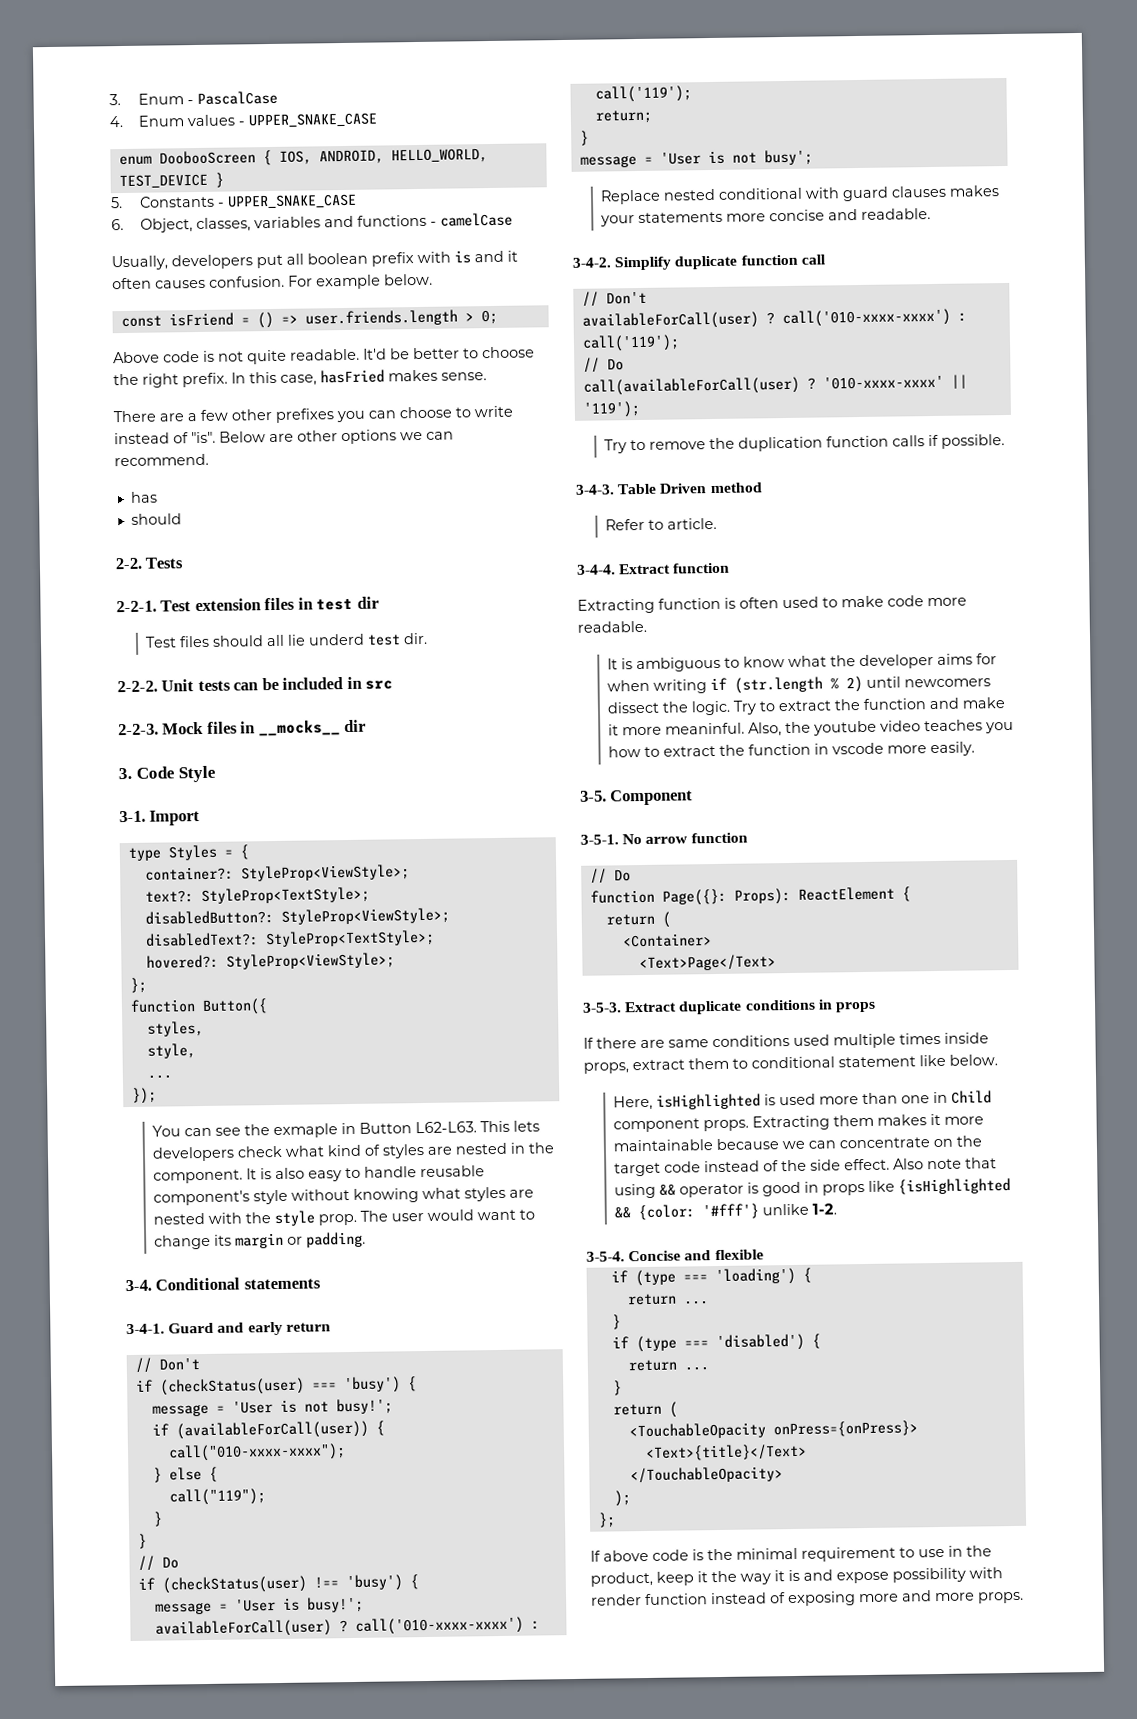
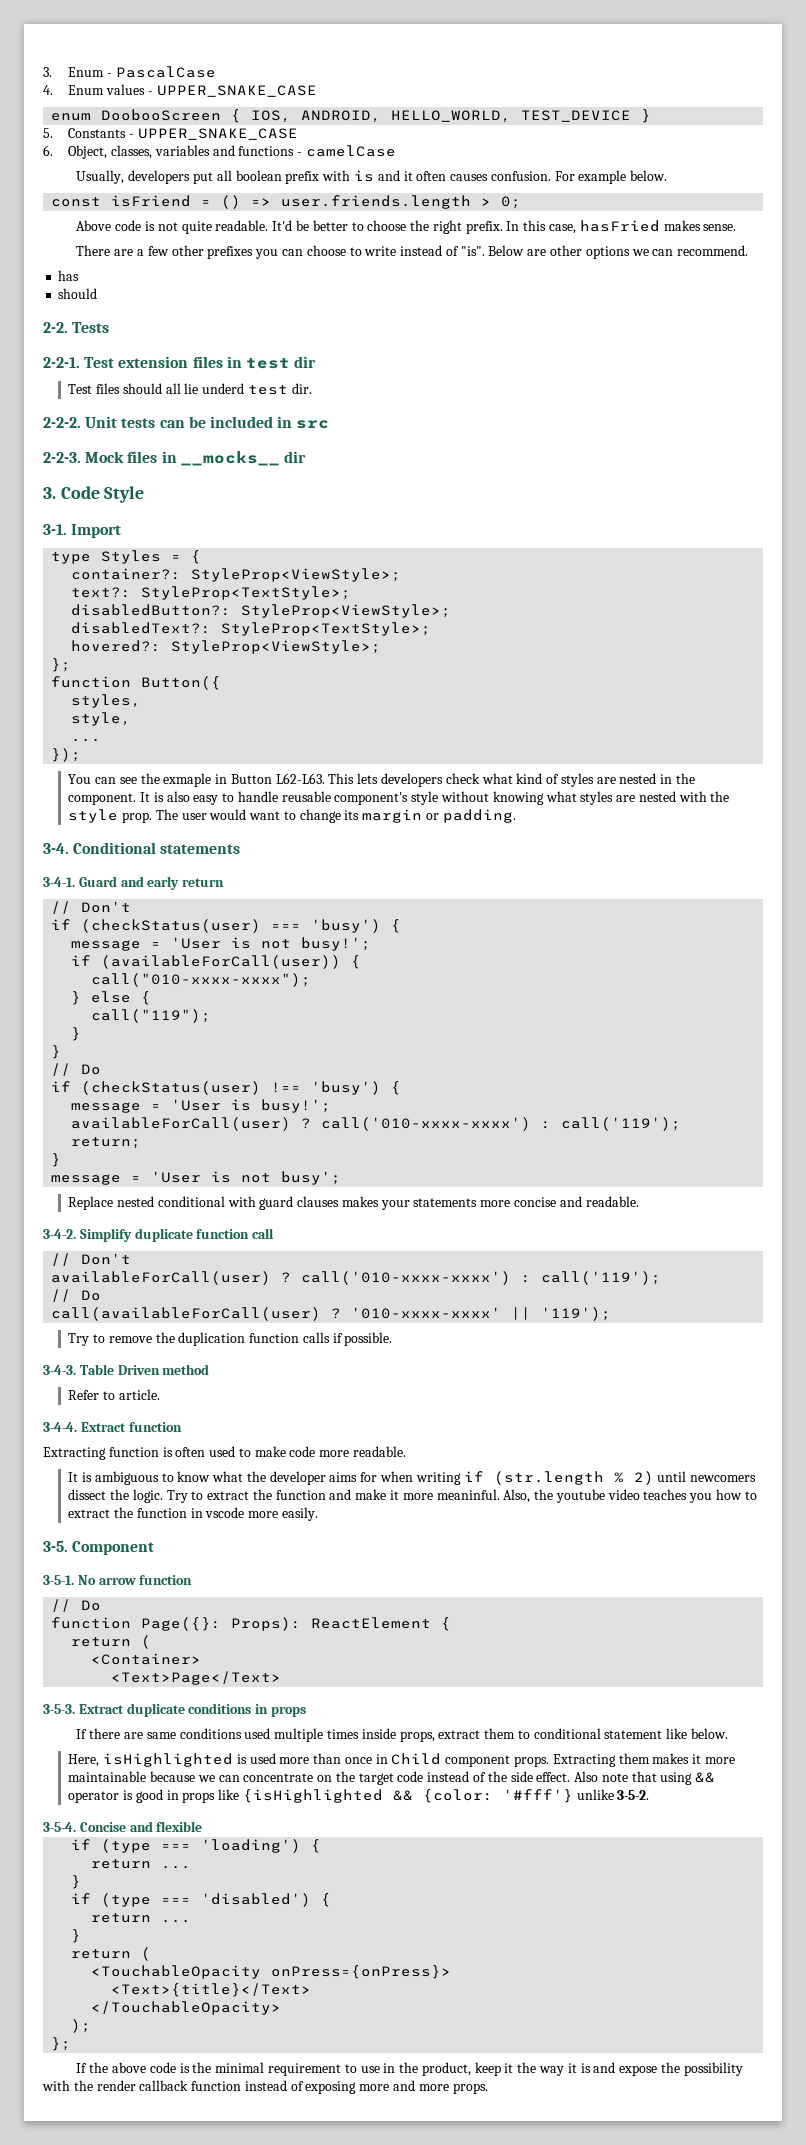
- Here, isHighlighted is used more than one in Child component props.
+ Here, isHighlighted is used more than once in Child component props.
- Also note that using && operator is good in props like {isHighlighted && {color: '#fff'} unlike 1-2.
+ Also note that using && operator is good in props like {isHighlighted && {color: '#fff'} unlike 3-5-2.
- If above code is the minimal requirement to use in the product, keep it the way it is and expose possibility with render function instead of exposing more and more props.
+ If the above code is the minimal requirement to use in the product, keep it the way it is and expose the possibility with the render callback function instead of exposing more and more props.

